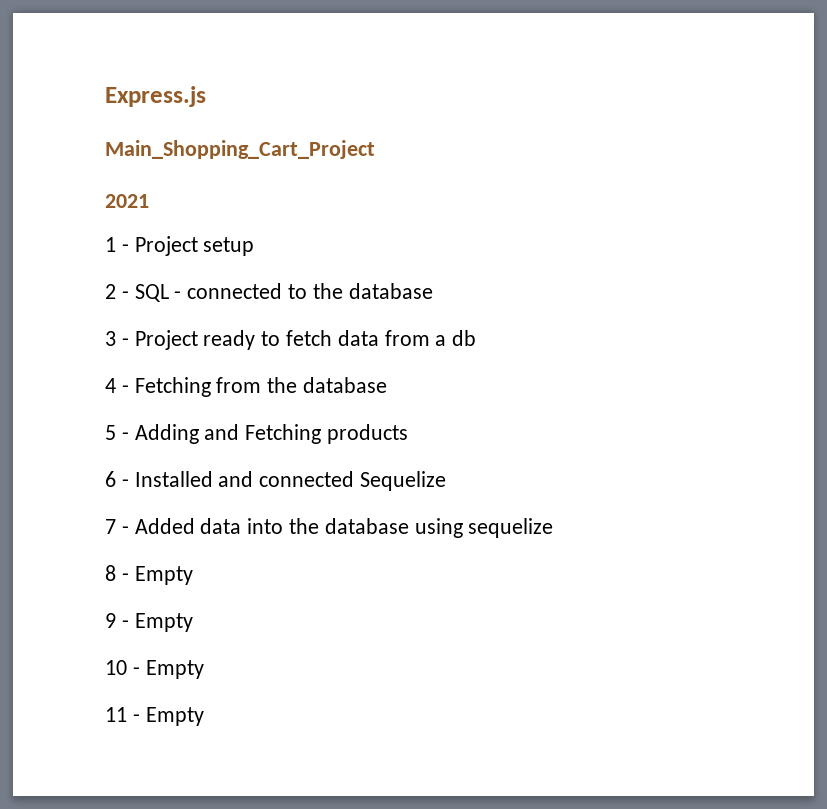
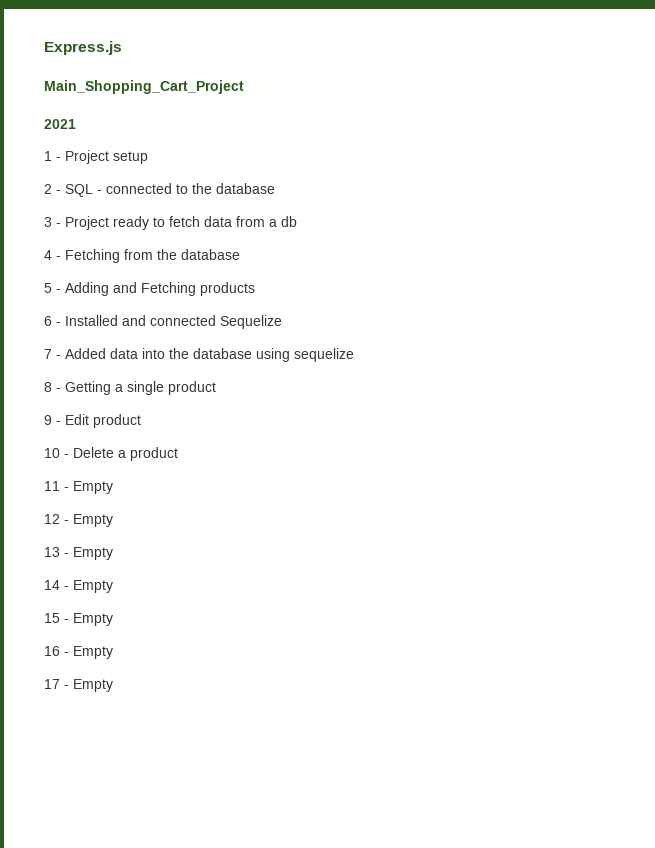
- 8 - Empty
+ 8 - Getting a single product
- 9 - Empty
+ 9 - Edit product
- 10 - Empty
+ 10 - Delete a product
+ 12 - Empty
+ 13 - Empty
+ 14 - Empty
+ 15 - Empty
+ 16 - Empty
+ 17 - Empty

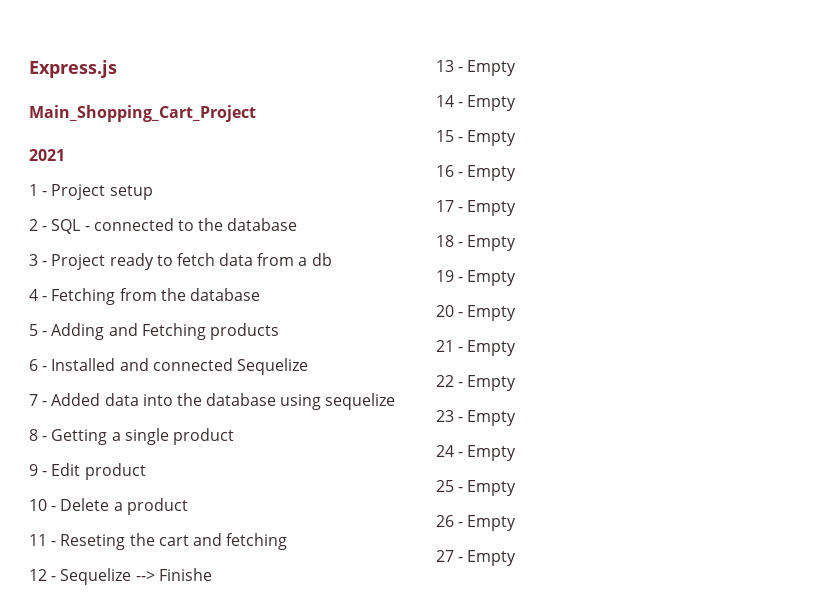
- 11 - Empty
+ 11 - Reseting the cart and fetching
- 12 - Empty
+ 12 - Sequelize --> Finishe
+ 18 - Empty
+ 19 - Empty
+ 20 - Empty
+ 21 - Empty
+ 22 - Empty
+ 23 - Empty
+ 24 - Empty
+ 25 - Empty
+ 26 - Empty
+ 27 - Empty

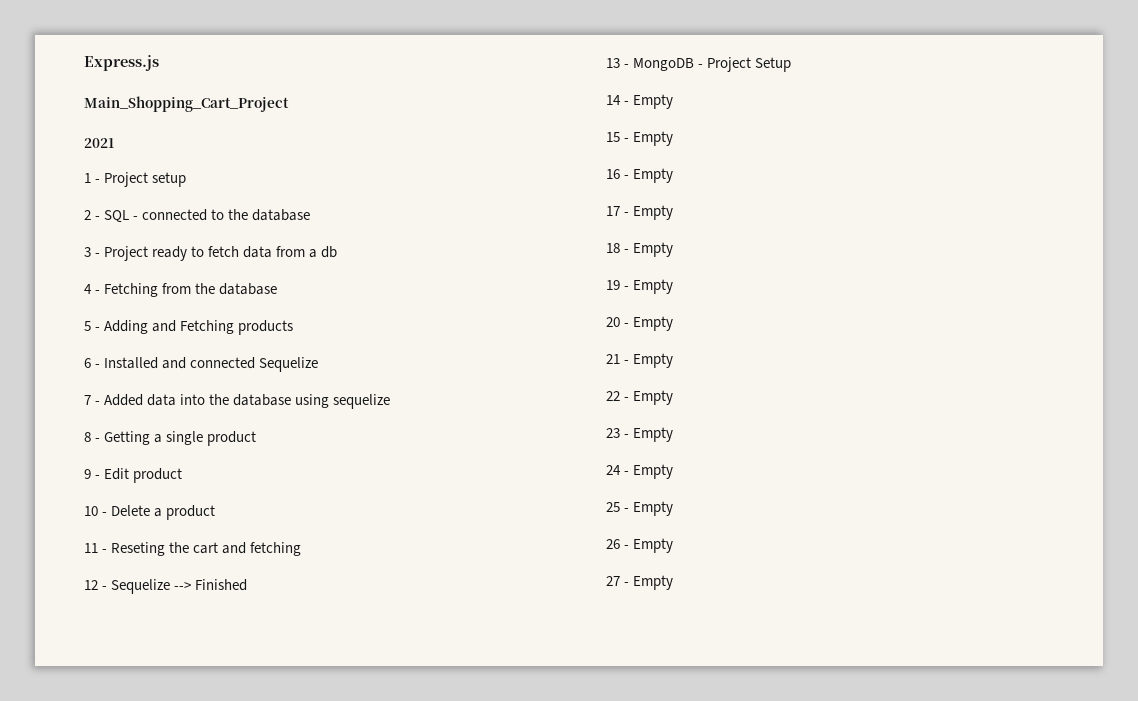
- 12 - Sequelize --> Finishe
+ 12 - Sequelize --> Finished
- 13 - Empty
+ 13 - MongoDB - Project Setup

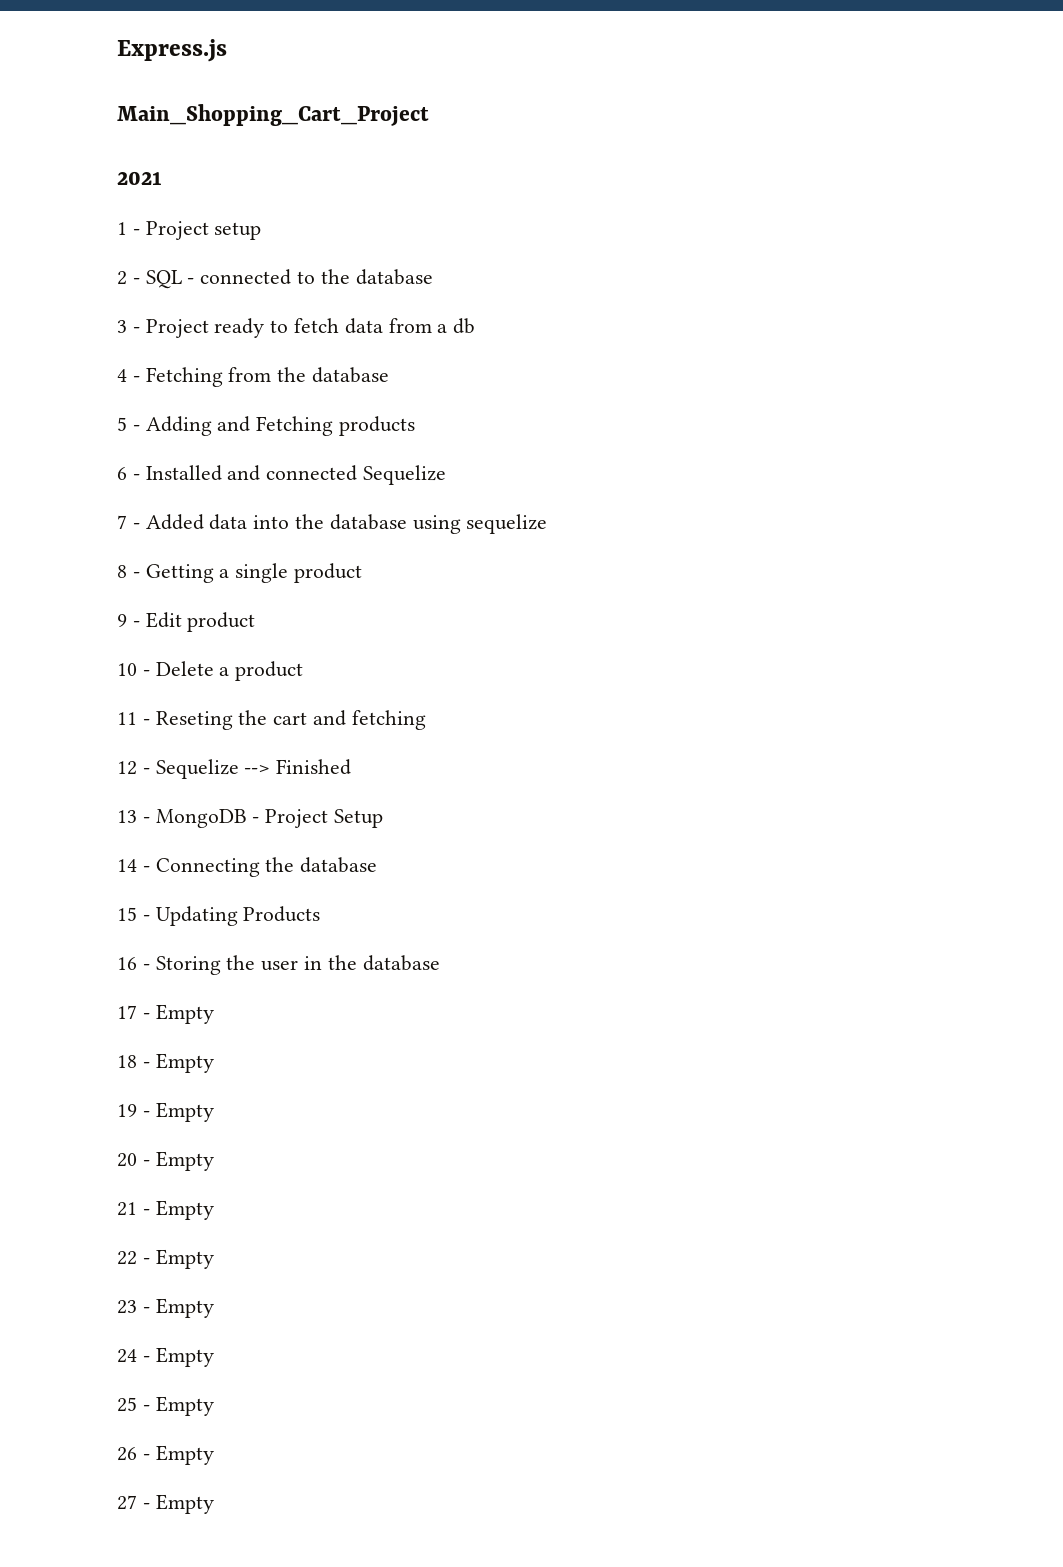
- 14 - Empty
+ 14 - Connecting the database
- 15 - Empty
+ 15 - Updating Products
- 16 - Empty
+ 16 - Storing the user in the database

